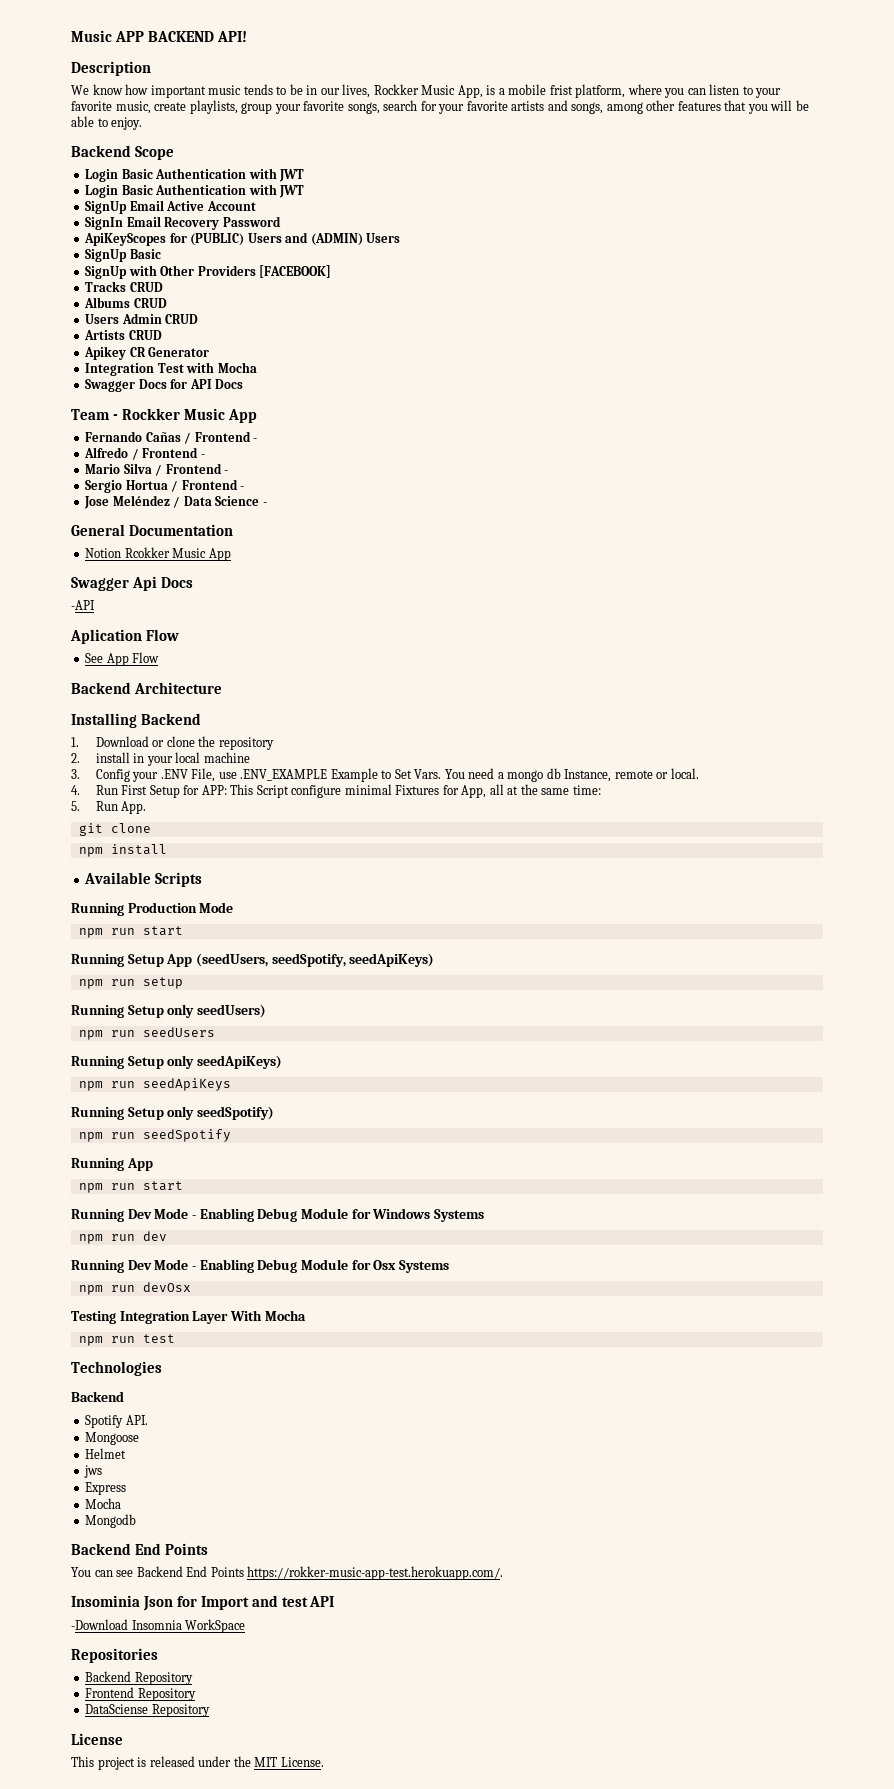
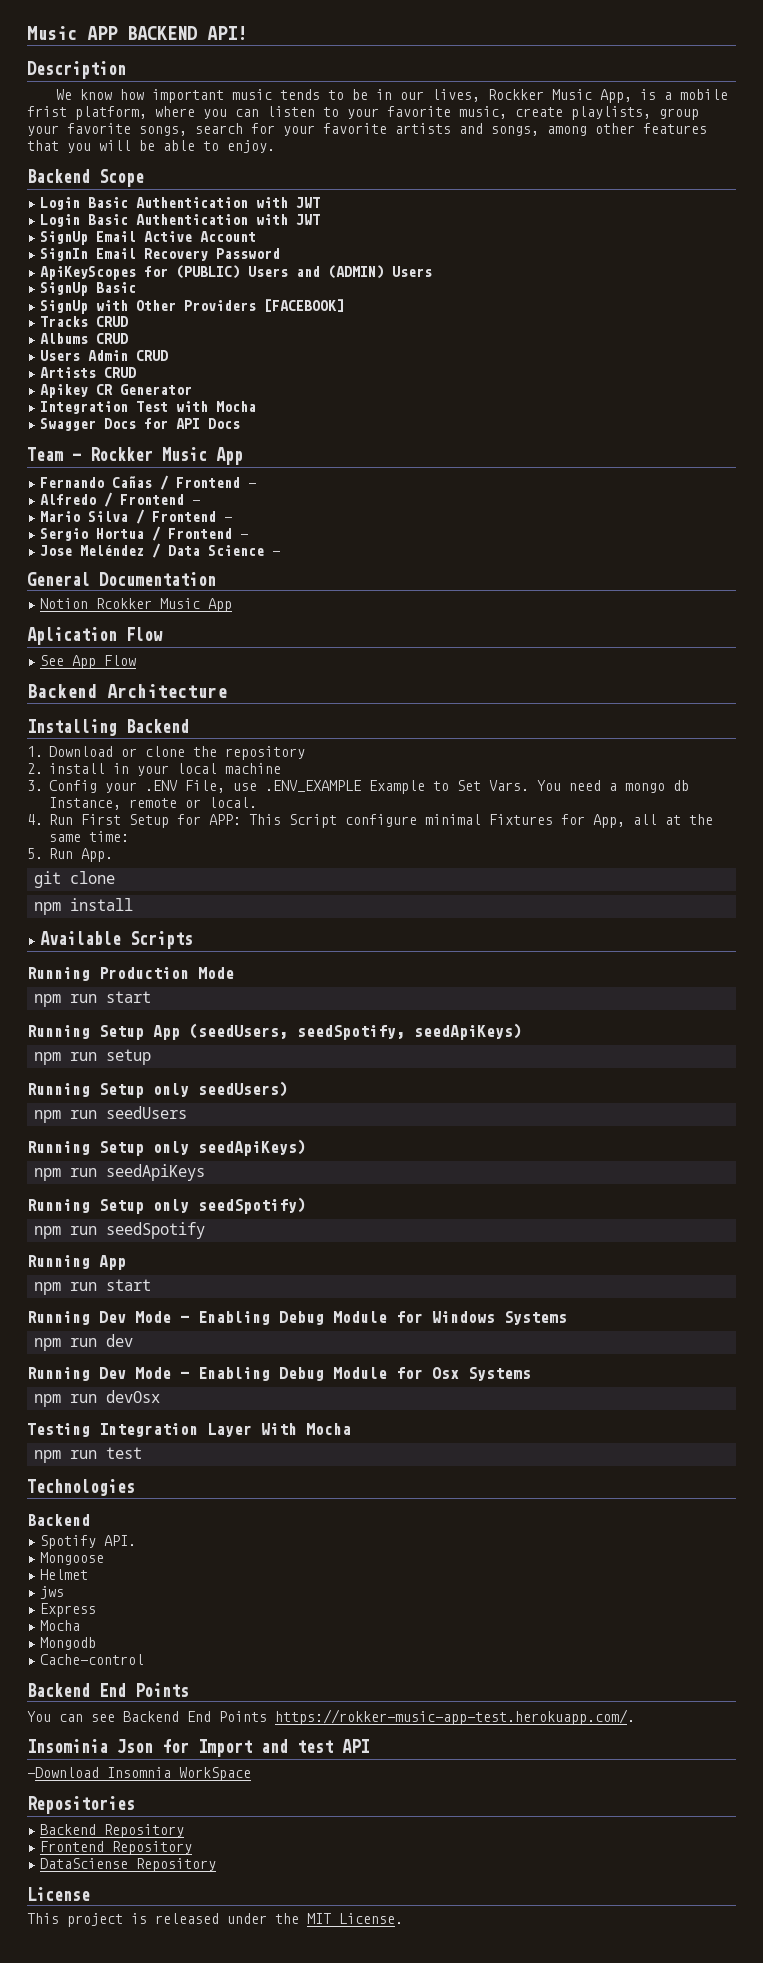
- Swagger Api Docs
- -API
+ Cache-control

